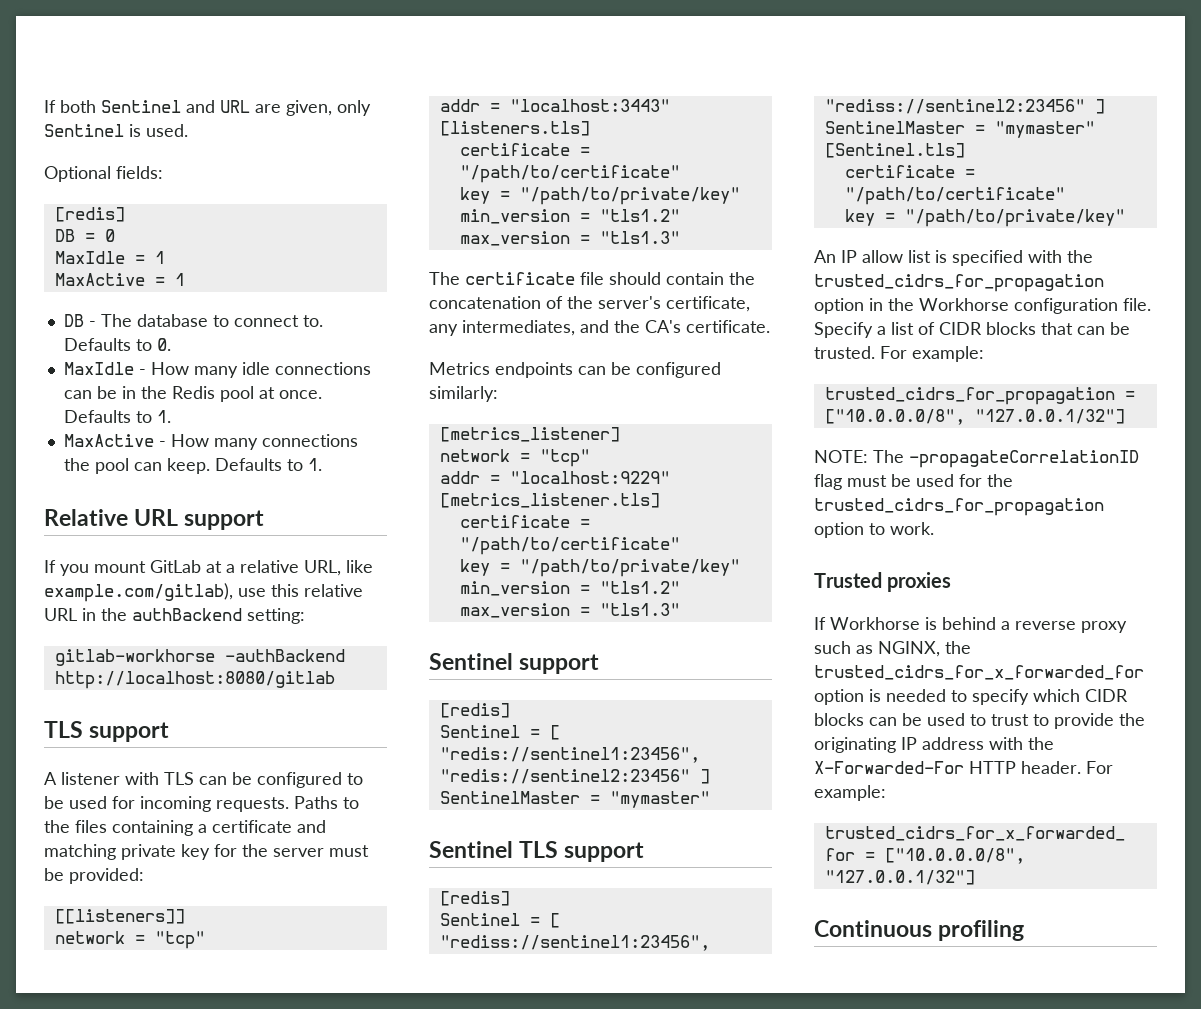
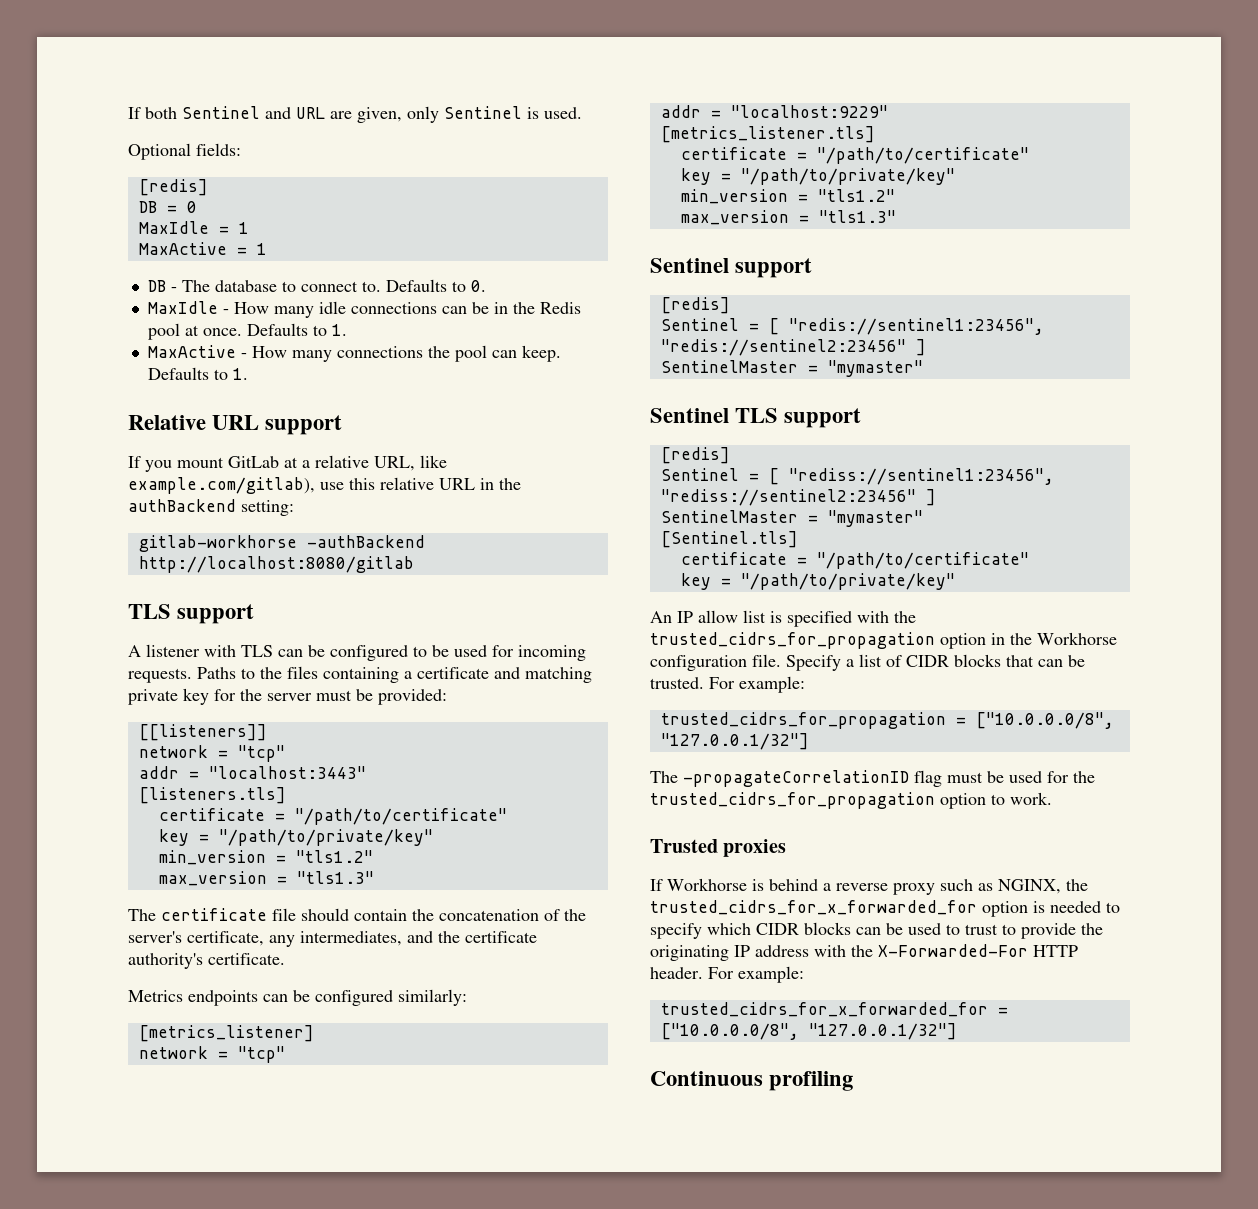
- The certificate file should contain the concatenation of the server's certificate, any intermediates, and the CA's certificate.
+ The certificate file should contain the concatenation of the server's certificate, any intermediates, and the certificate authority's certificate.
- NOTE: The -propagateCorrelationID flag must be used for the trusted_cidrs_for_propagation option to work.
+ The -propagateCorrelationID flag must be used for the trusted_cidrs_for_propagation option to work.

